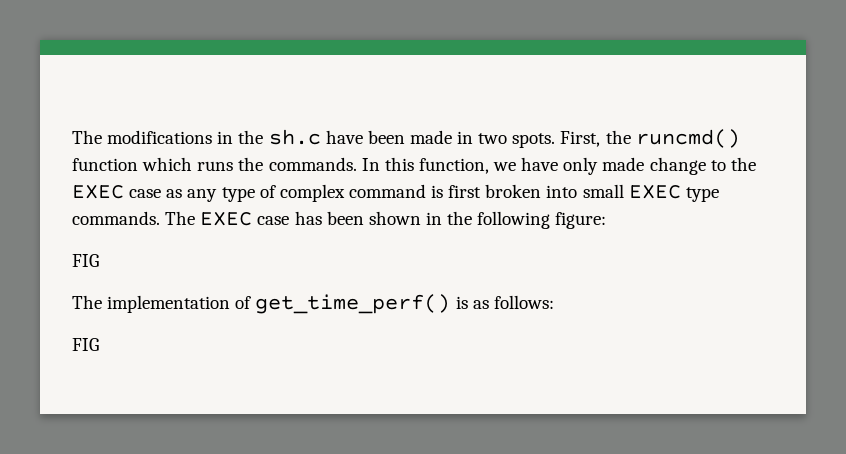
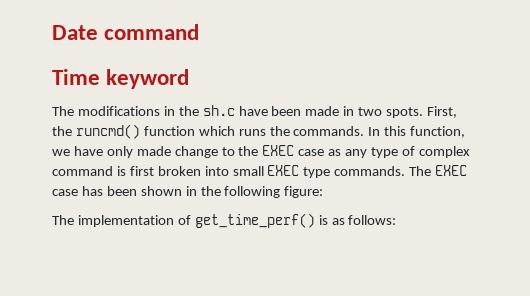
+ Date command
+ Time keyword
  The EXEC case has been shown in the following figure:
- FIG
  The implementation of get_time_perf() is as follows:
- FIG

